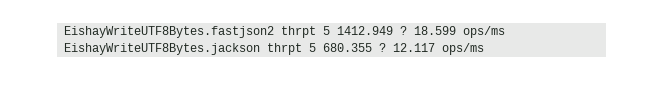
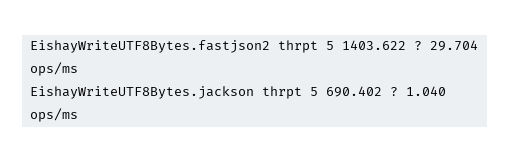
- EishayWriteUTF8Bytes.fastjson2 thrpt 5 1412.949 ? 18.599 ops/ms
+ EishayWriteUTF8Bytes.fastjson2 thrpt 5 1403.622 ? 29.704 ops/ms
- EishayWriteUTF8Bytes.jackson thrpt 5 680.355 ? 12.117 ops/ms
+ EishayWriteUTF8Bytes.jackson thrpt 5 690.402 ? 1.040 ops/ms

